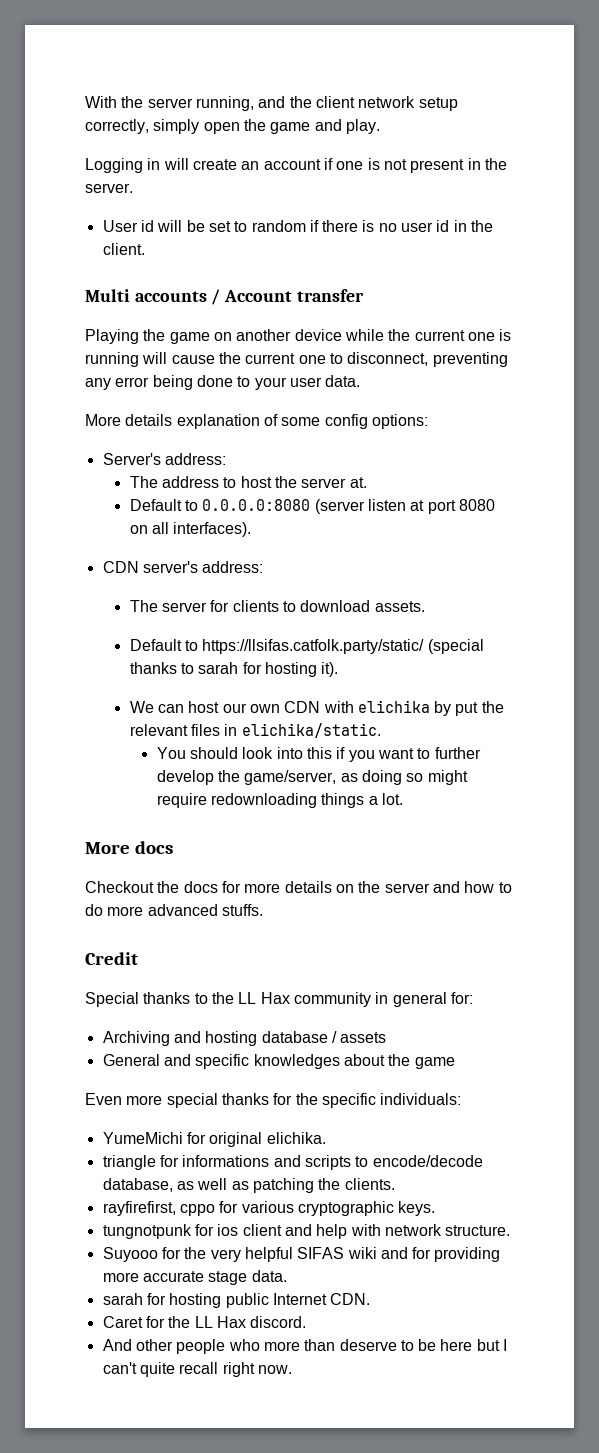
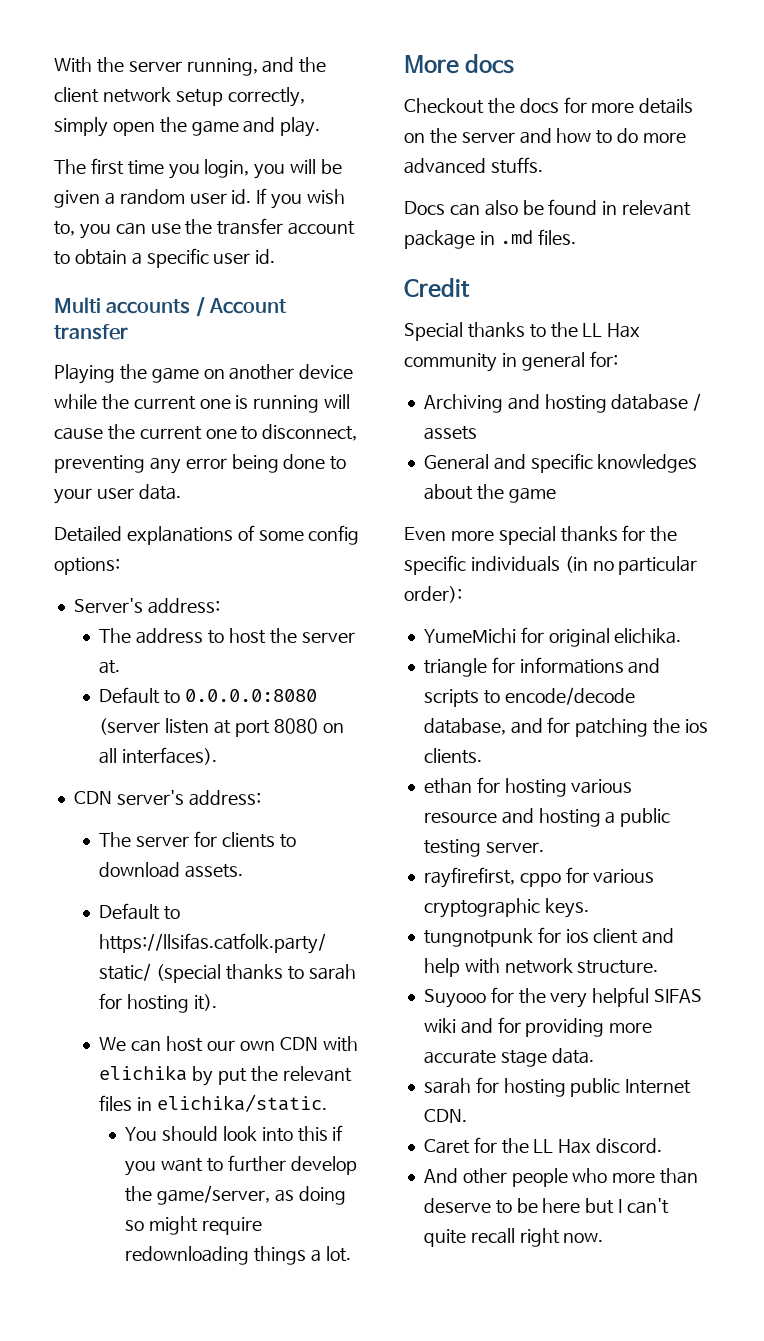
- Logging in will create an account if one is not present in the server.
- User id will be set to random if there is no user id in the client.
+ The first time you login, you will be given a random user id. If you wish to, you can use the transfer account to obtain a specific user id.
- More details explanation of some config options:
+ Detailed explanations of some config options:
+ Docs can also be found in relevant package in .md files.
- Even more special thanks for the specific individuals:
+ Even more special thanks for the specific individuals (in no particular order):
- triangle for informations and scripts to encode/decode database, as well as patching the clients.
+ triangle for informations and scripts to encode/decode database, and for patching the ios clients.
+ ethan for hosting various resource and hosting a public testing server.

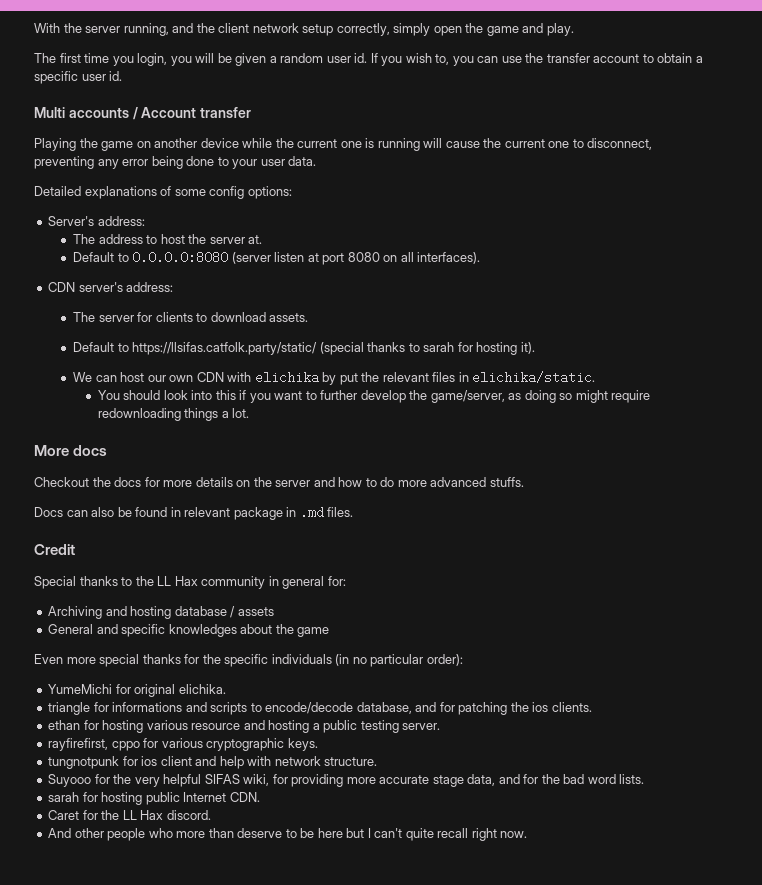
- Suyooo for the very helpful SIFAS wiki and for providing more accurate stage data.
+ Suyooo for the very helpful SIFAS wiki, for providing more accurate stage data, and for the bad word lists.

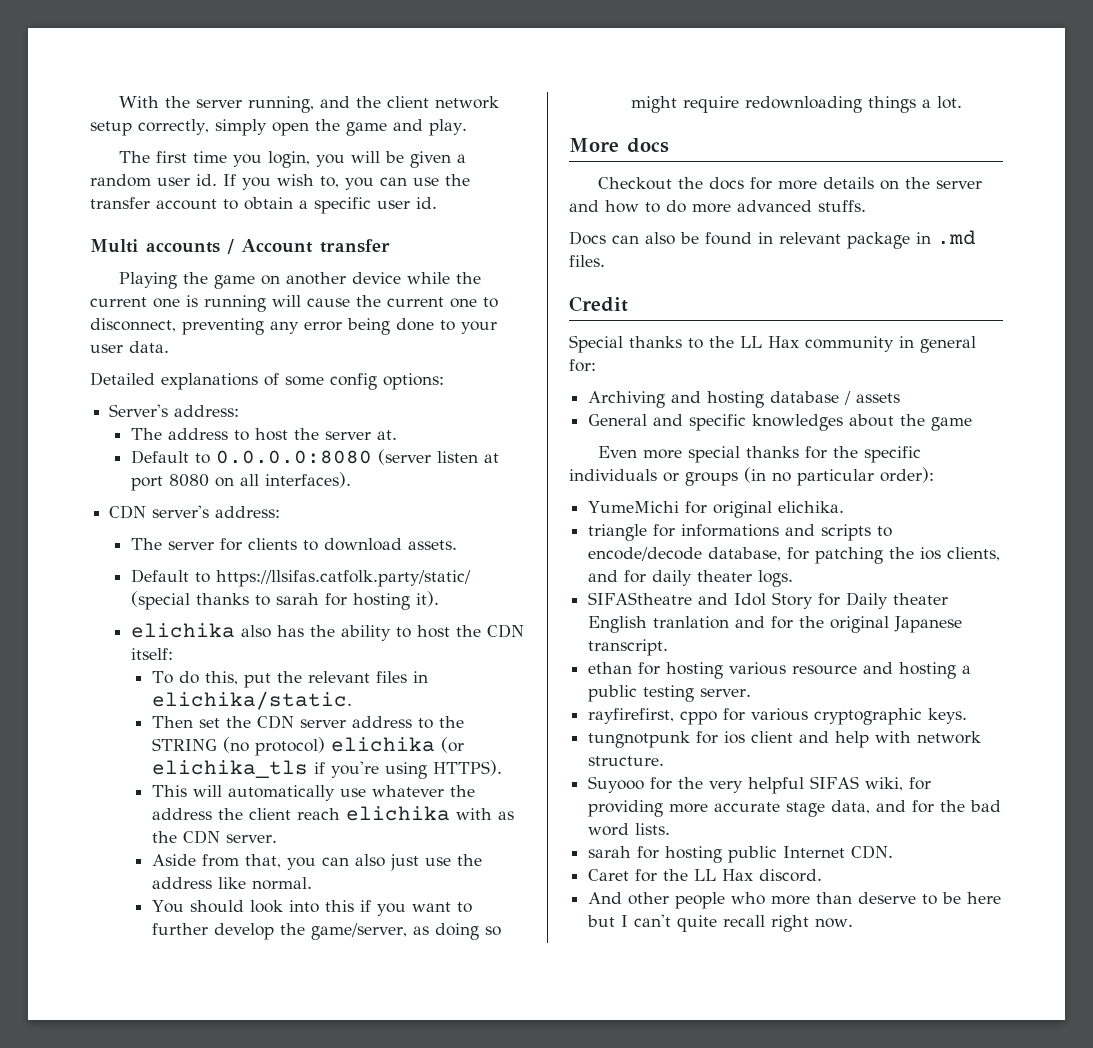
- We can host our own CDN with elichika by put the relevant files in elichika/static.
+ elichika also has the ability to host the CDN itself:
+ To do this, put the relevant files in elichika/static.
+ Then set the CDN server address to the STRING (no protocol) elichika (or elichika_tls if you're using HTTPS).
+ This will automatically use whatever the address the client reach elichika with as the CDN server.
+ Aside from that, you can also just use the address like normal.
- Even more special thanks for the specific individuals (in no particular order):
+ Even more special thanks for the specific individuals or groups (in no particular order):
- triangle for informations and scripts to encode/decode database, and for patching the ios clients.
+ triangle for informations and scripts to encode/decode database, for patching the ios clients, and for daily theater logs.
+ SIFAStheatre and Idol Story for Daily theater English tranlation and for the original Japanese transcript.

